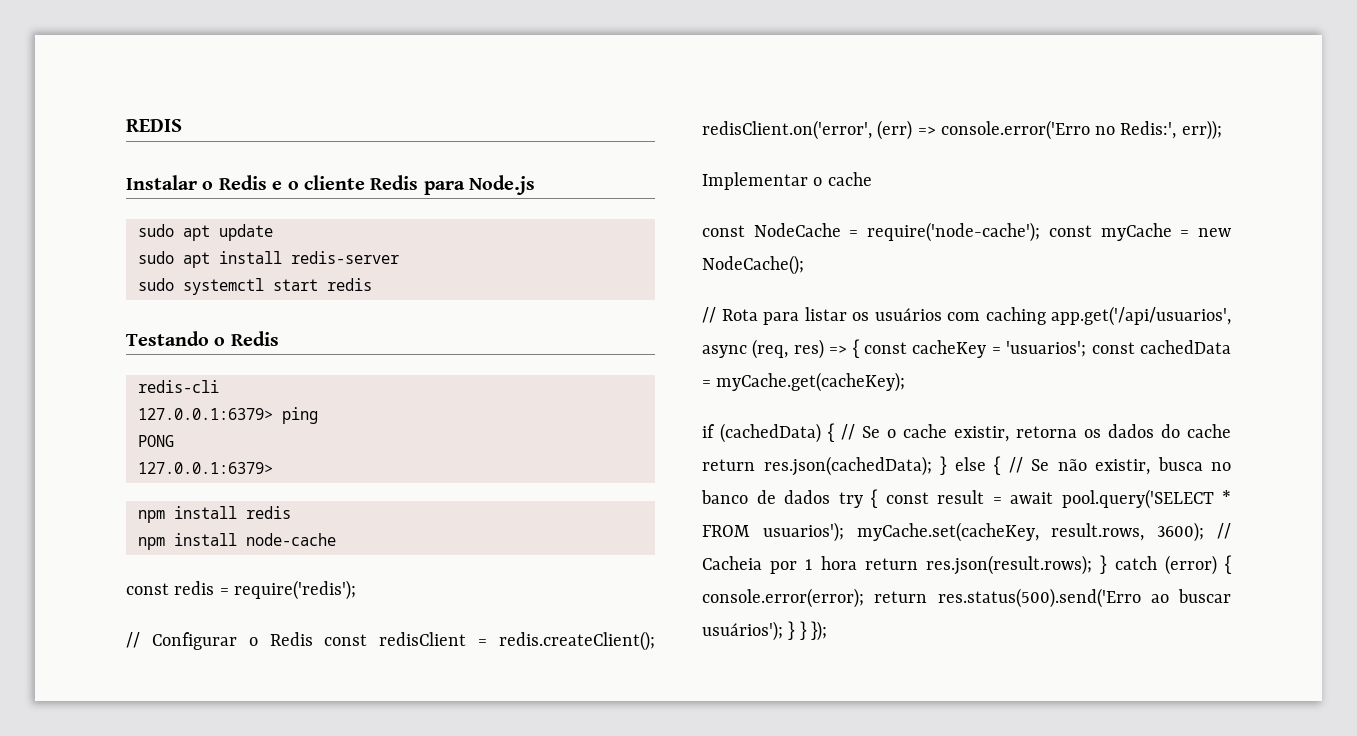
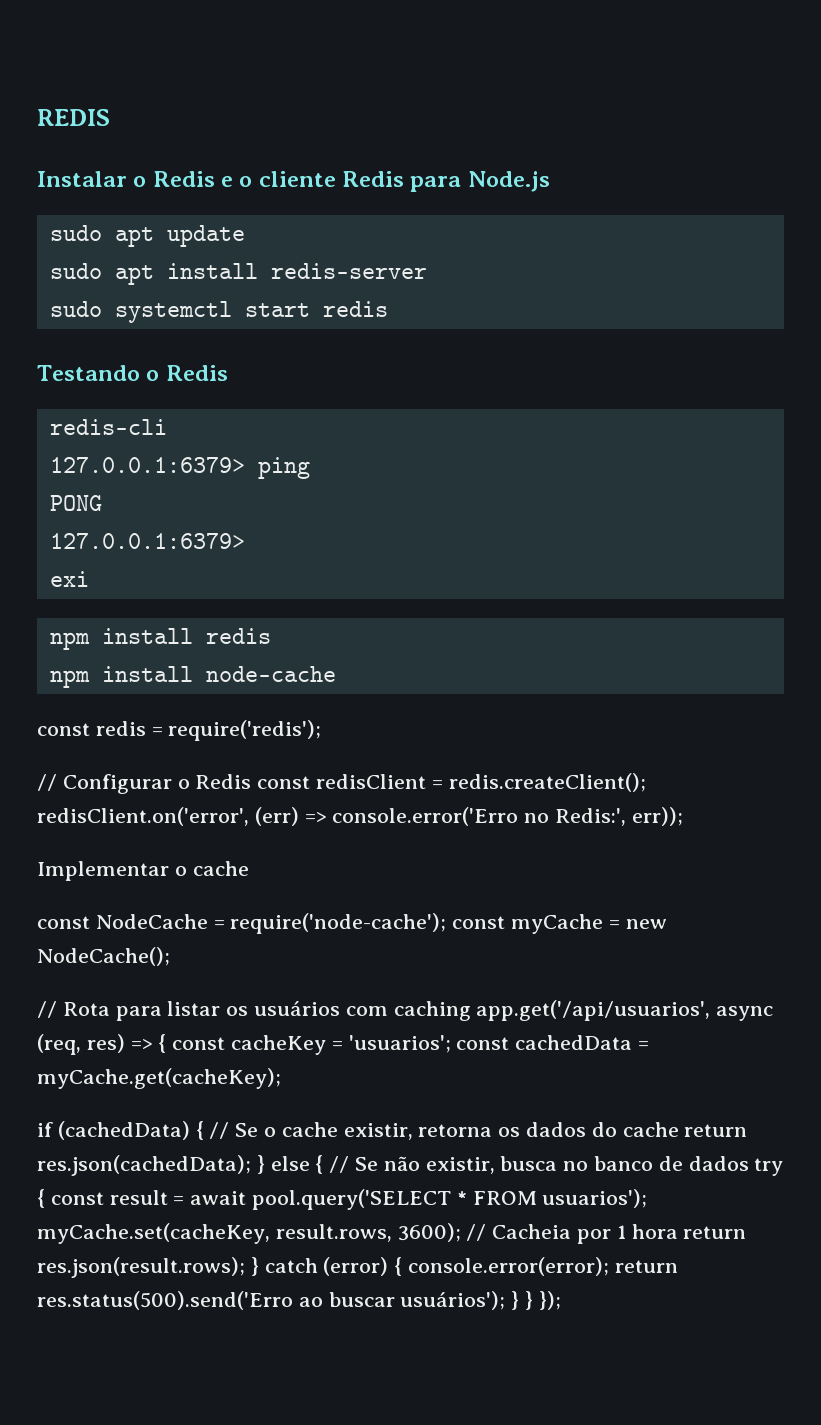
+ exi

